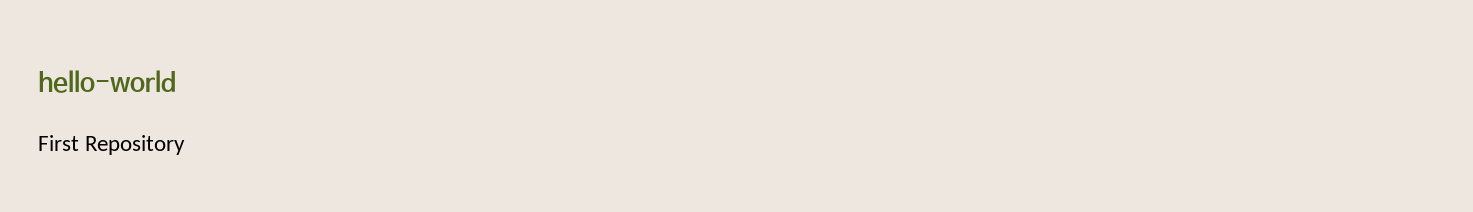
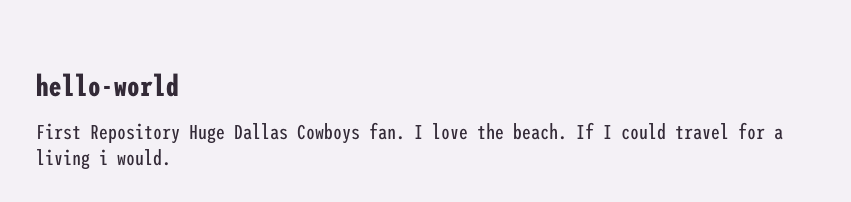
- First Repository
+ First Repository Huge Dallas Cowboys fan. I love the beach. If I could travel for a living i would.

